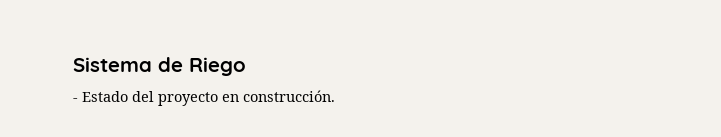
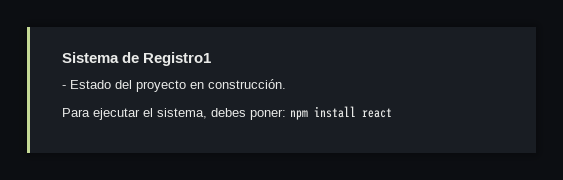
- Sistema de Riego
+ Sistema de Registro1
+ Para ejecutar el sistema, debes poner: npm install react

